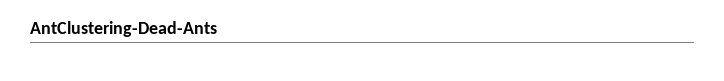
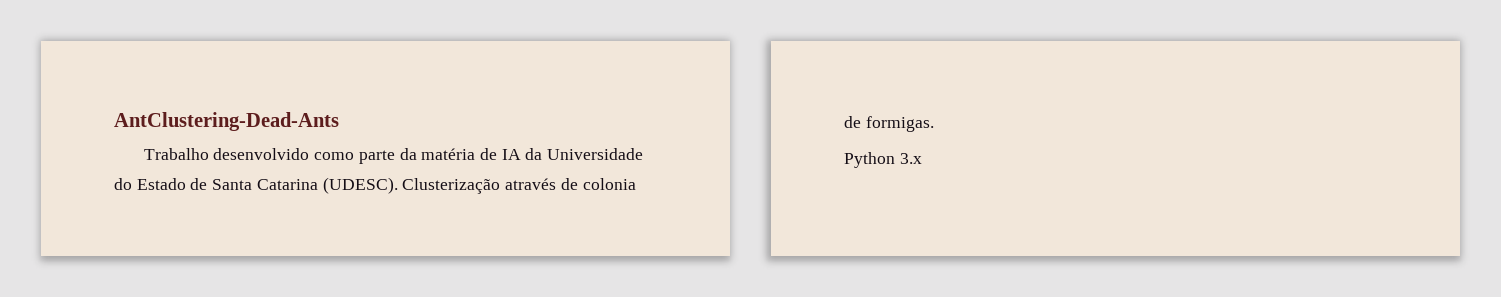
+ Trabalho desenvolvido como parte da matéria de IA da Universidade do Estado de Santa Catarina (UDESC). Clusterização através de colonia de formigas.
+ Python 3.x

